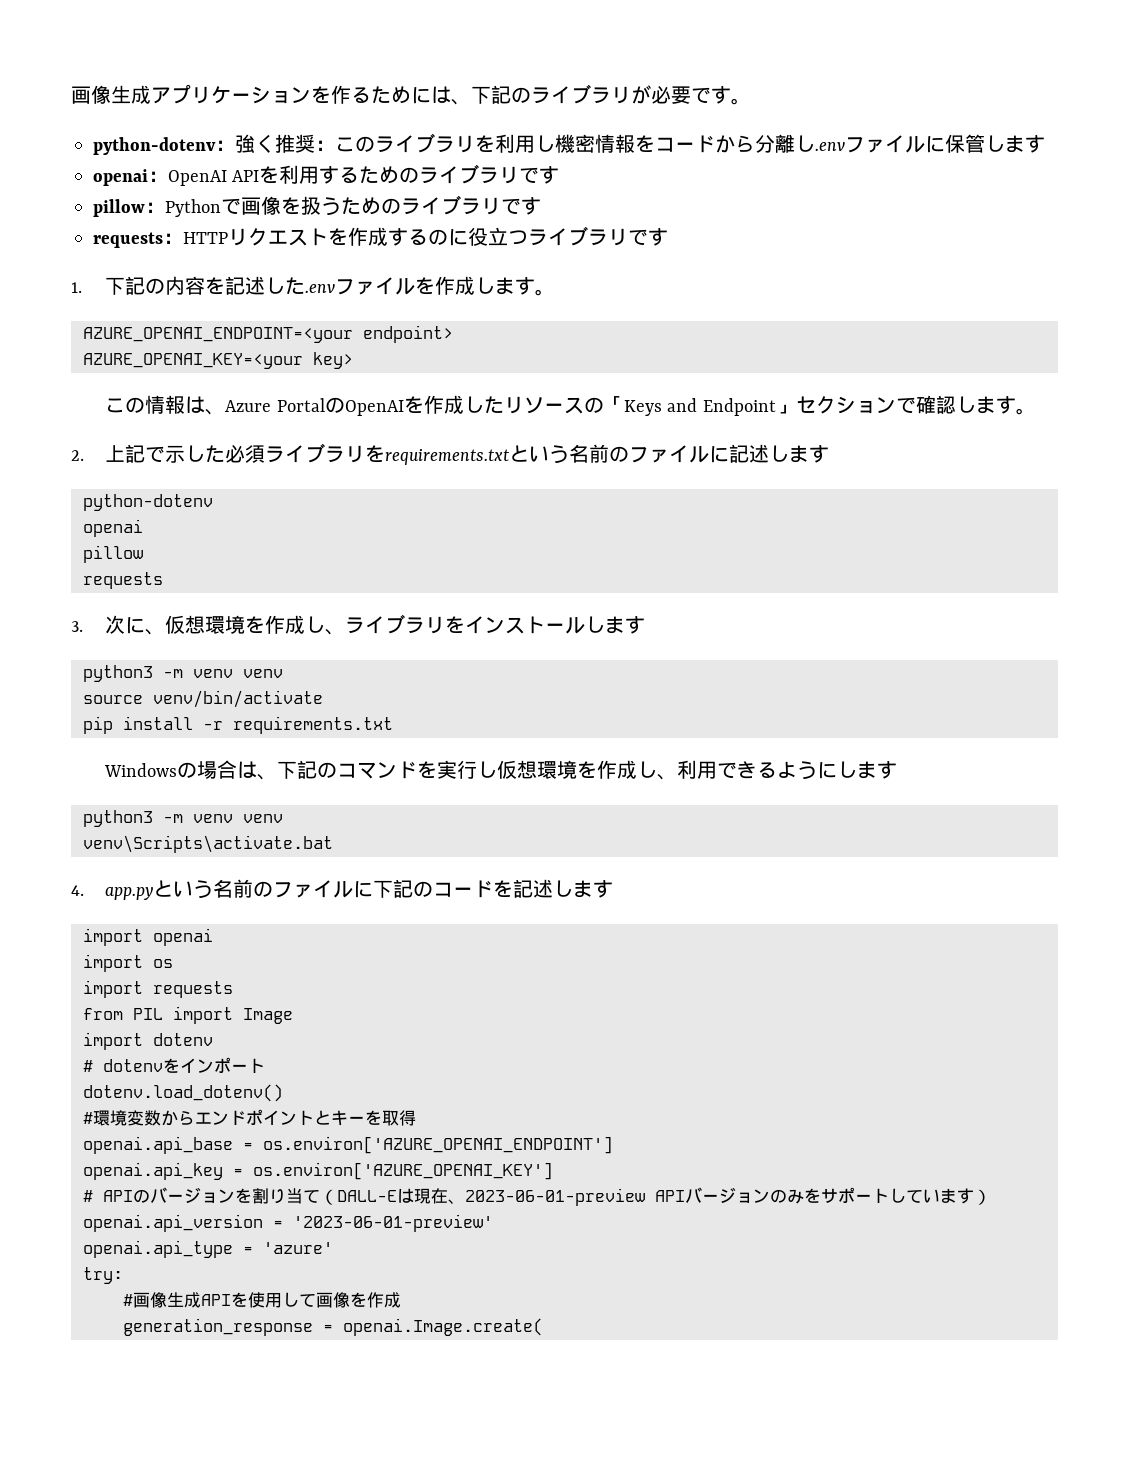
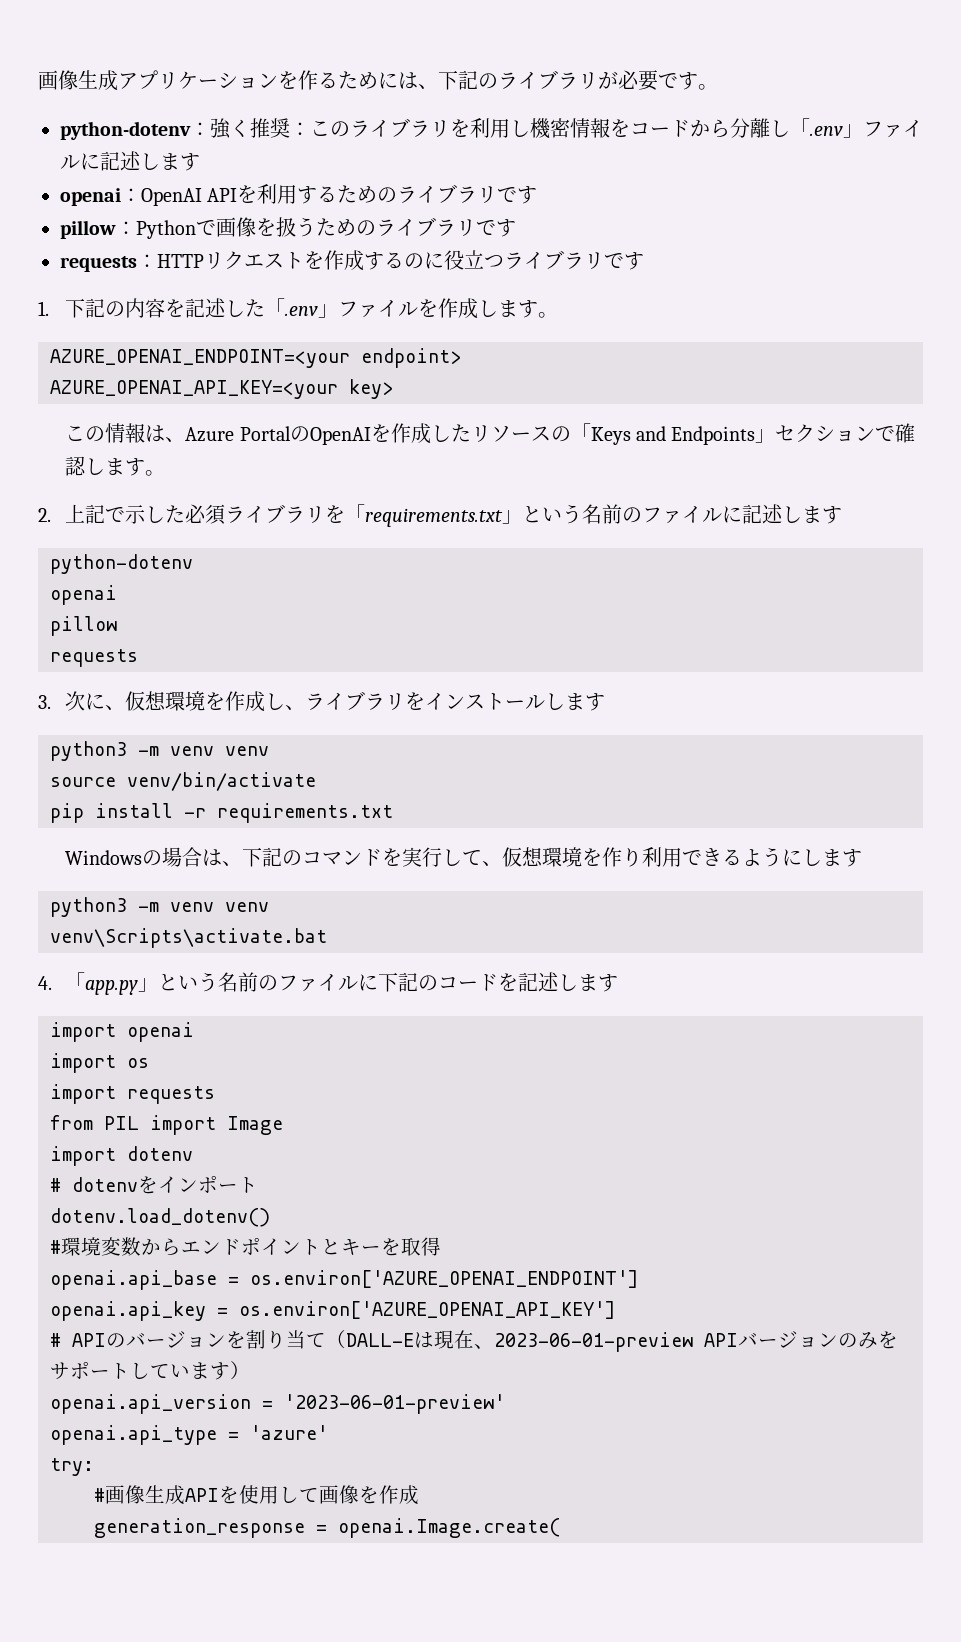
- python-dotenv：強く推奨：このライブラリを利用し機密情報をコードから分離し.envファイルに保管します
+ python-dotenv：強く推奨：このライブラリを利用し機密情報をコードから分離し「.env」ファイルに記述します
- 1.下記の内容を記述した.envファイルを作成します。
+ 1.下記の内容を記述した「.env」ファイルを作成します。
- AZURE_OPENAI_KEY=<your key>
+ AZURE_OPENAI_API_KEY=<your key>
- この情報は、Azure PortalのOpenAIを作成したリソースの「Keys and Endpoint」セクションで確認します。
+ この情報は、Azure PortalのOpenAIを作成したリソースの「Keys and Endpoints」セクションで確認します。
- 2.上記で示した必須ライブラリをrequirements.txtという名前のファイルに記述します
+ 2.上記で示した必須ライブラリを「requirements.txt」という名前のファイルに記述します
- Windowsの場合は、下記のコマンドを実行し仮想環境を作成し、利用できるようにします
+ Windowsの場合は、下記のコマンドを実行して、仮想環境を作り利用できるようにします
- 4. app.pyという名前のファイルに下記のコードを記述します
+ 4.「app.py」という名前のファイルに下記のコードを記述します
- openai.api_key = os.environ['AZURE_OPENAI_KEY']
+ openai.api_key = os.environ['AZURE_OPENAI_API_KEY']

